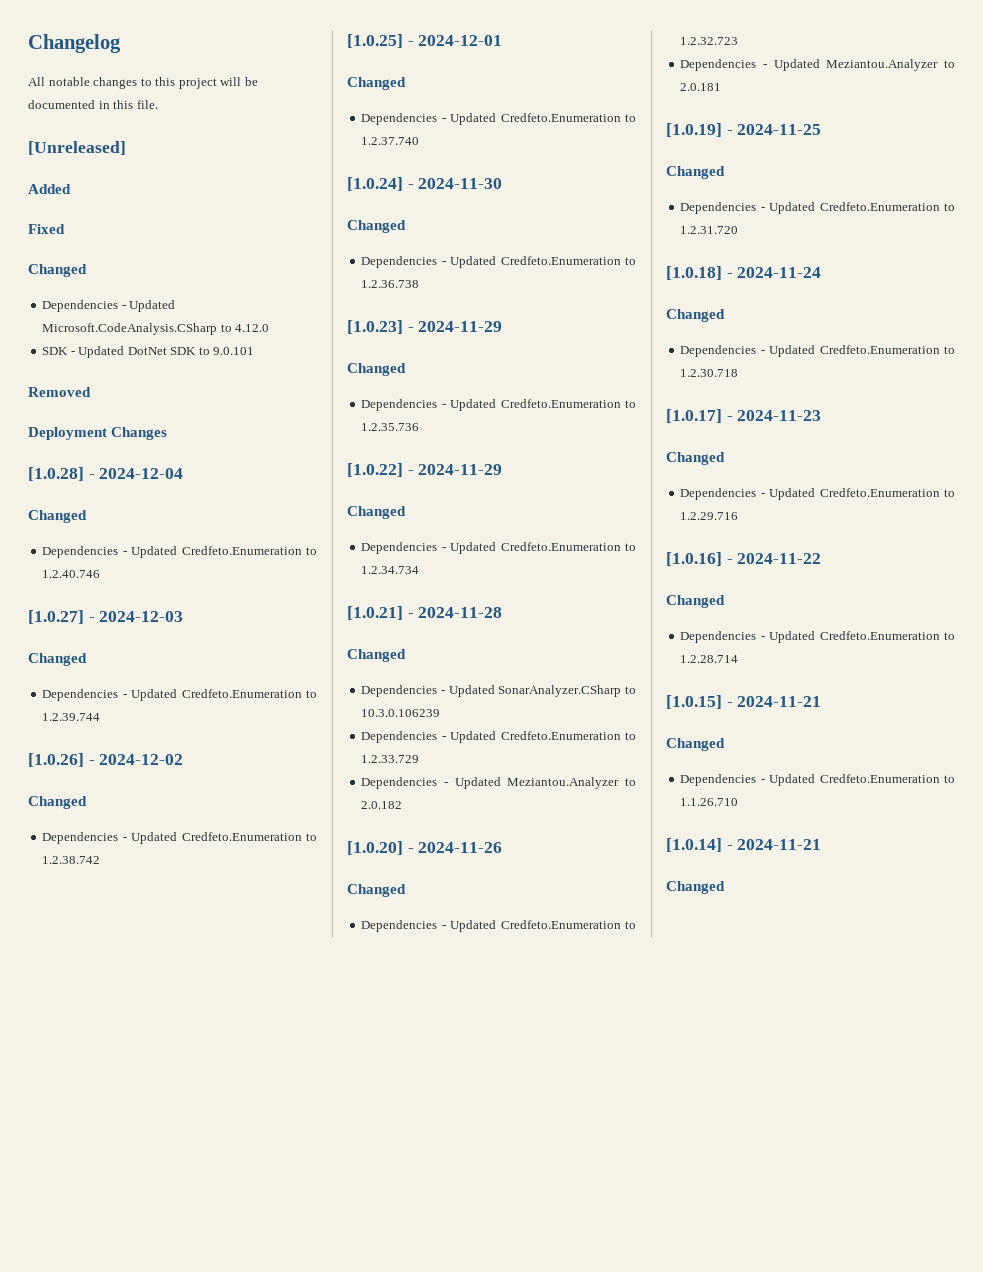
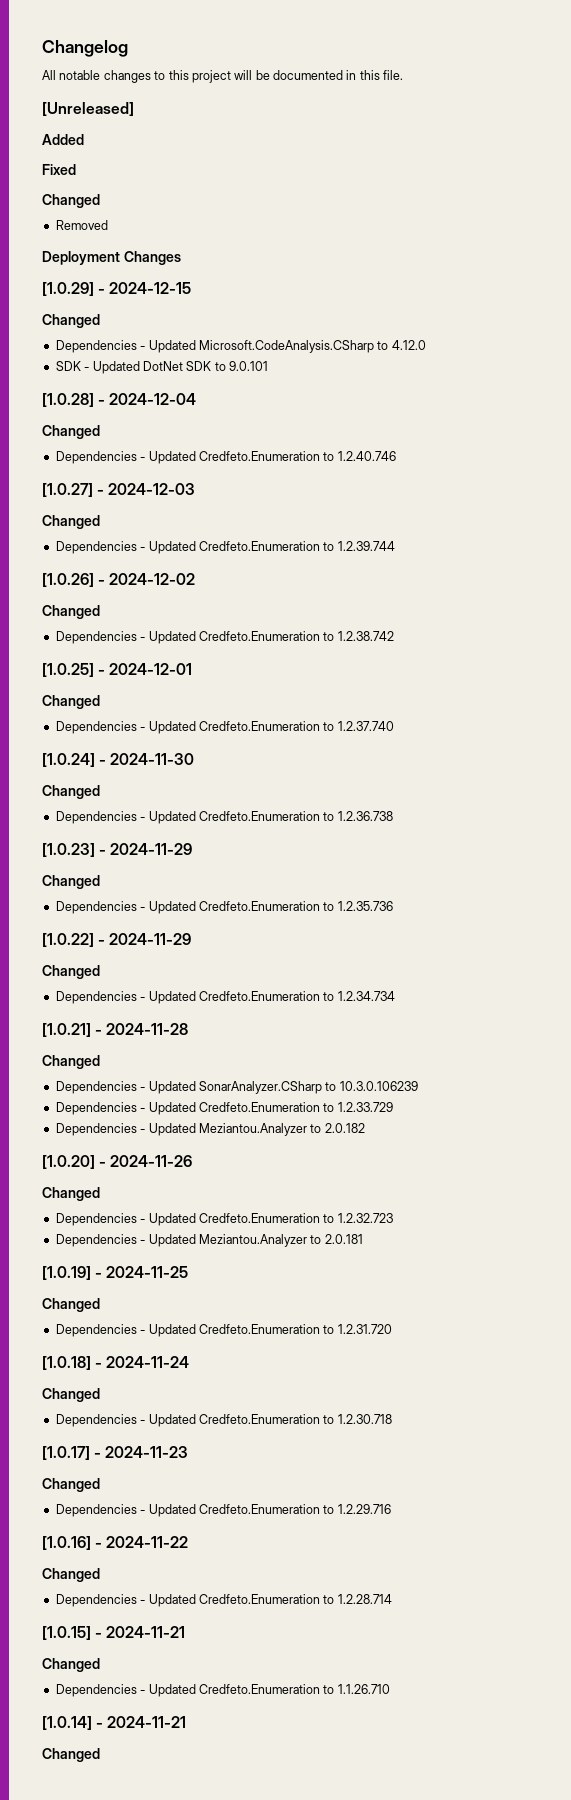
+ Removed
+ Deployment Changes
+ [1.0.29] - 2024-12-15
+ Changed
- Removed
- Deployment Changes

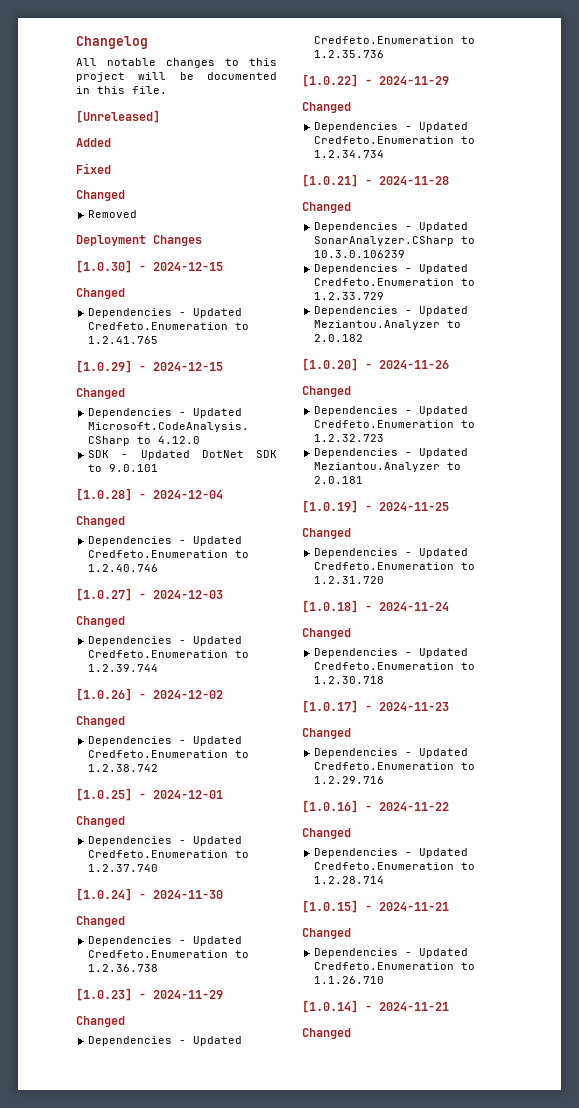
+ [1.0.30] - 2024-12-15
+ Changed
+ Dependencies - Updated Credfeto.Enumeration to 1.2.41.765

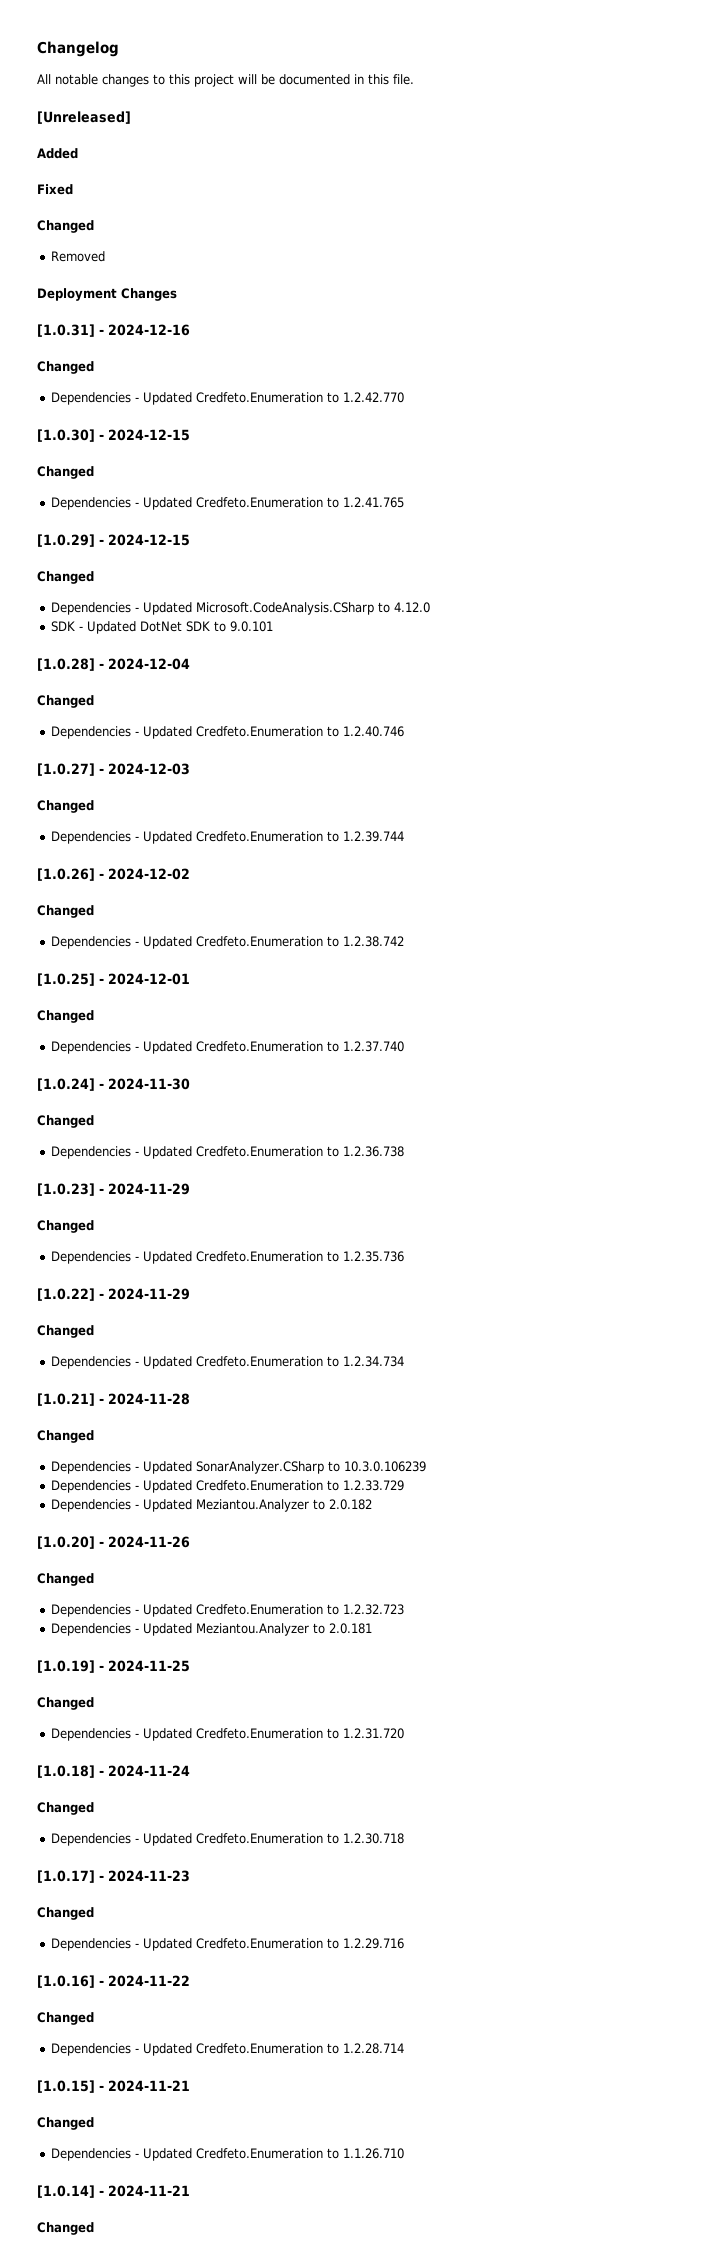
+ [1.0.31] - 2024-12-16
+ Changed
+ Dependencies - Updated Credfeto.Enumeration to 1.2.42.770

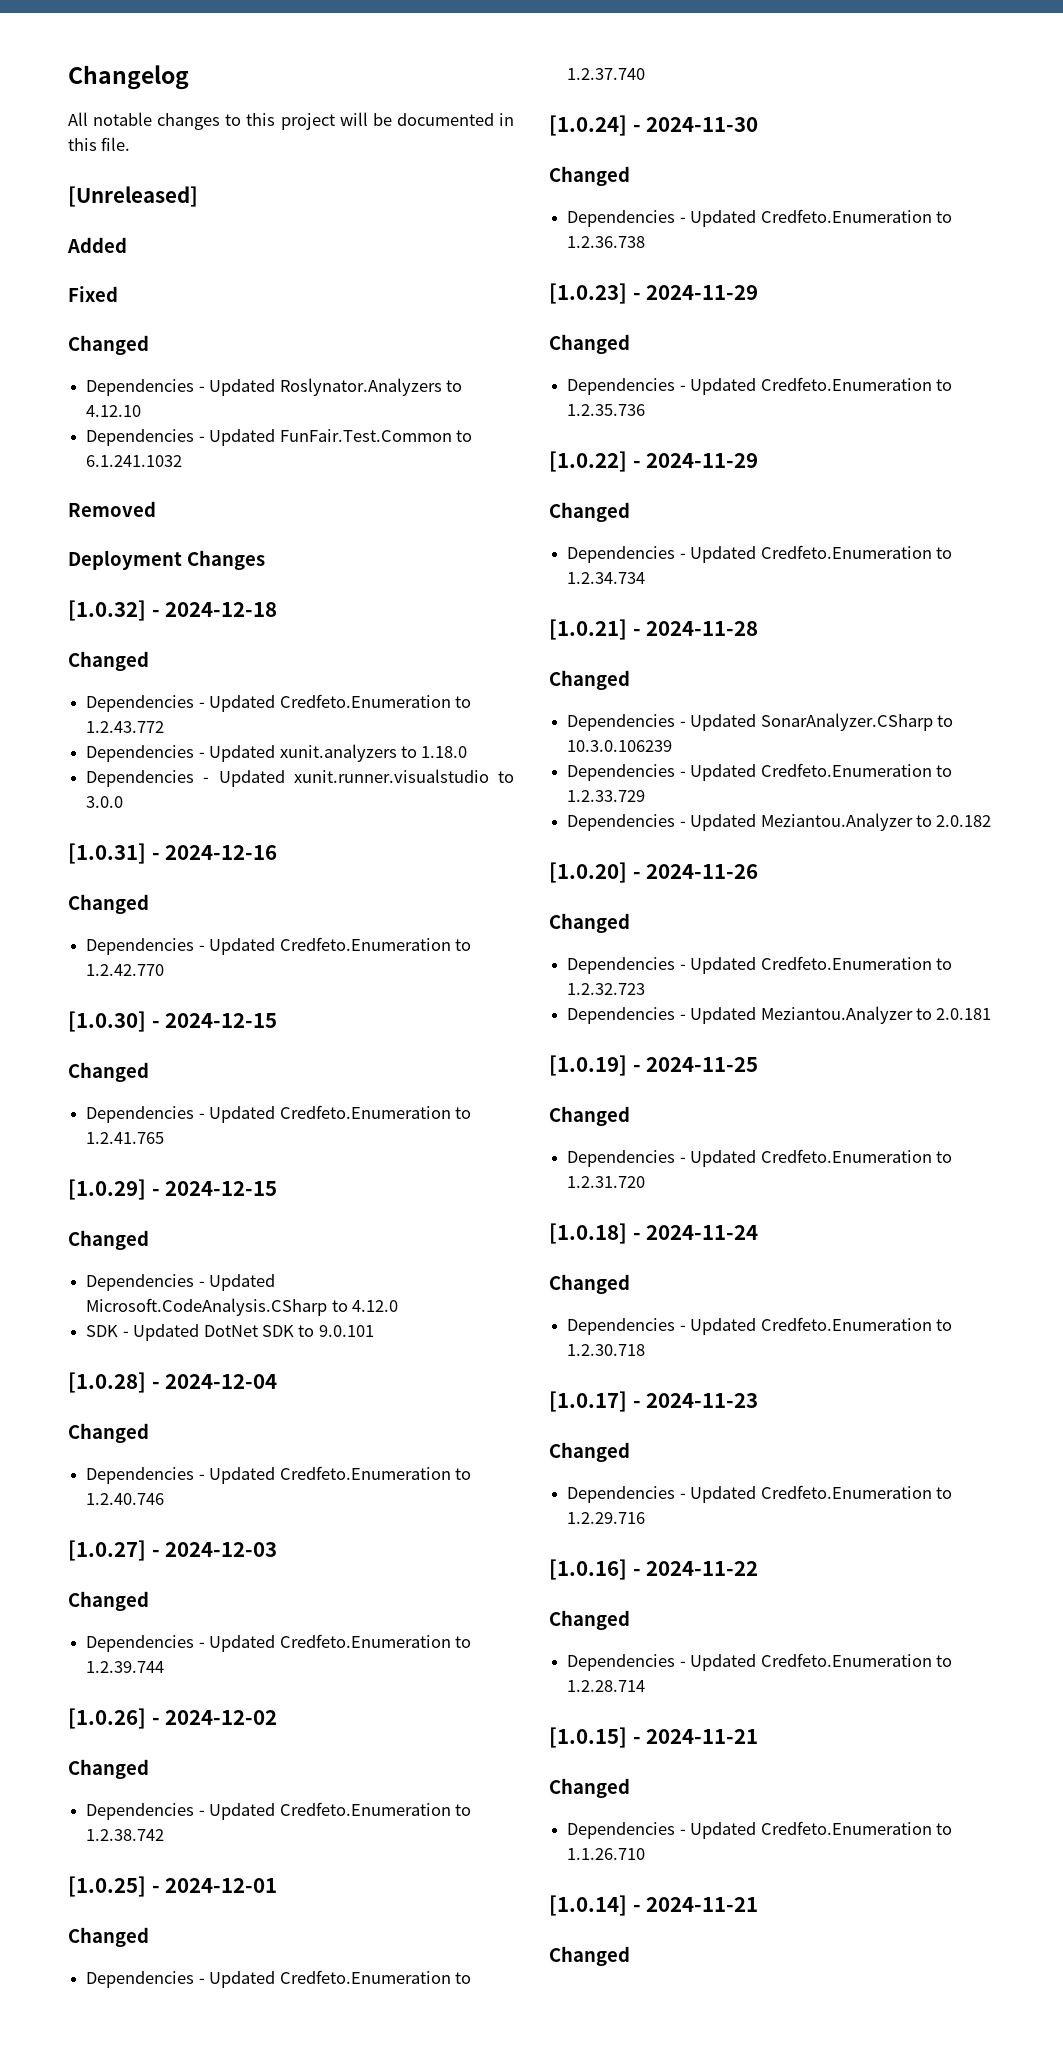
+ Dependencies - Updated Roslynator.Analyzers to 4.12.10
+ Dependencies - Updated FunFair.Test.Common to 6.1.241.1032
  Removed
  Deployment Changes
+ [1.0.32] - 2024-12-18
+ Changed
+ Dependencies - Updated Credfeto.Enumeration to 1.2.43.772
+ Dependencies - Updated xunit.analyzers to 1.18.0
+ Dependencies - Updated xunit.runner.visualstudio to 3.0.0

